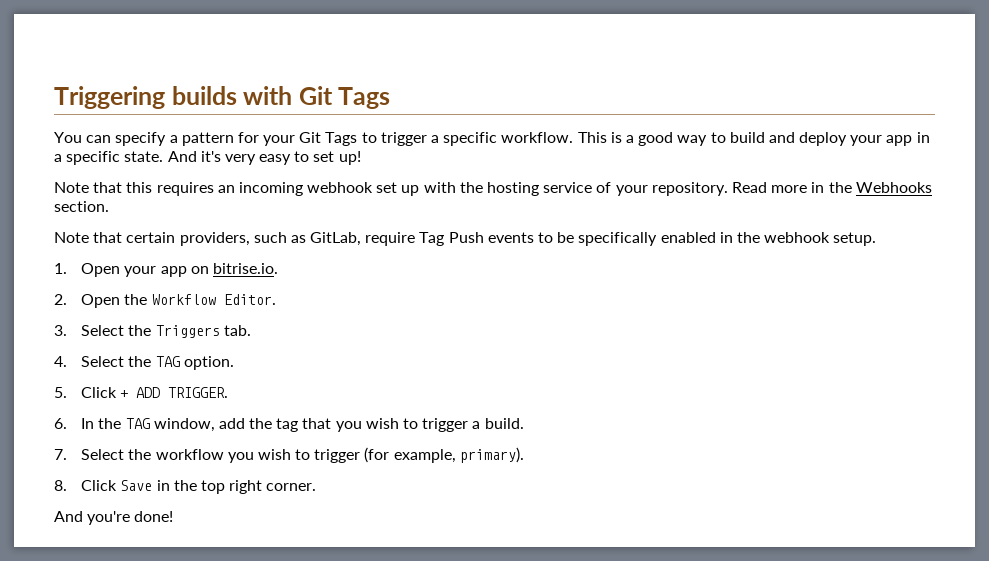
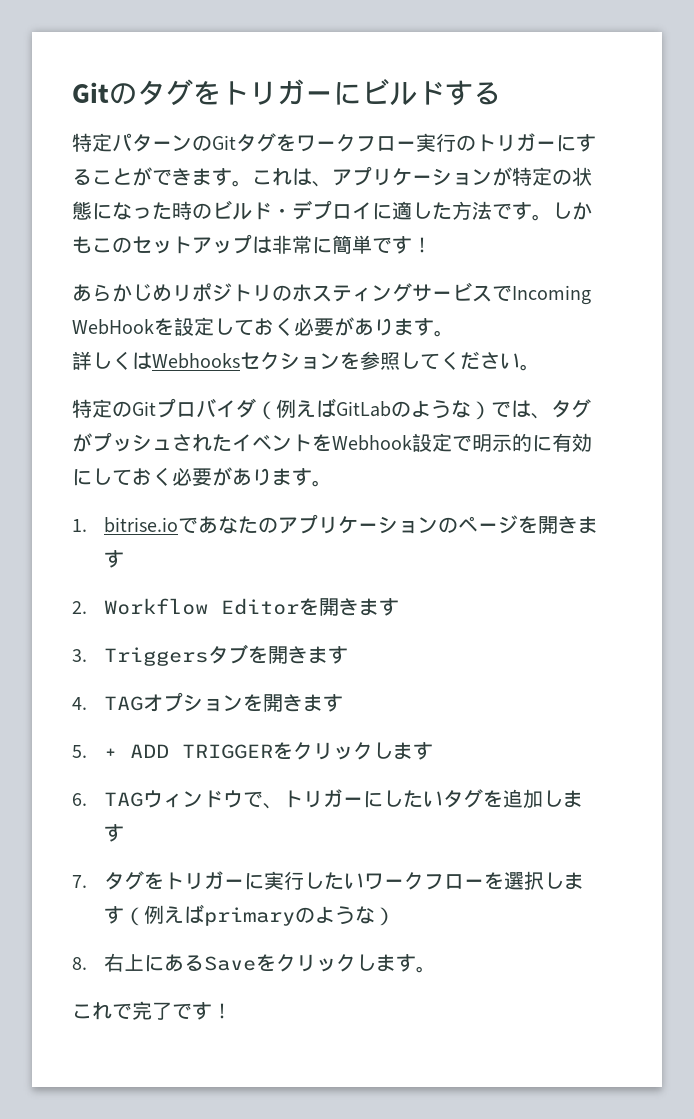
- Triggering builds with Git Tags
- You can specify a pattern for your Git Tags to trigger a specific workflow. This is a good way to build and deploy your app in a specific state. And it's very easy to set up!
- Note that this requires an incoming webhook set up with the hosting service of your repository. Read more in the Webhooks section.
- Note that certain providers, such as GitLab, require Tag Push events to be specifically enabled in the webhook setup.
- 1. Open your app on bitrise.io.
- 2. Open the Workflow Editor.
- 3. Select the Triggers tab.
- 4. Select the TAG option.
+ Gitのタグをトリガーにビルドする
+ 特定パターンのGitタグをワークフロー実行のトリガーにすることができます。これは、アプリケーションが特定の状態になった時のビルド・デプロイに適した方法です。しかもこのセットアップは非常に簡単です！
+ あらかじめリポジトリのホスティングサービスでIncoming WebHookを設定しておく必要があります。
+ 詳しくはWebhooksセクションを参照してください。
+ 特定のGitプロバイダ（例えばGitLabのような）では、タグがプッシュされたイベントをWebhook設定で明示的に有効にしておく必要があります。
+ 1. bitrise.ioであなたのアプリケーションのページを開きます
+ 2. Workflow Editorを開きます
+ 3. Triggersタブを開きます
+ 4. TAGオプションを開きます
- 5. Click + ADD TRIGGER.
- 6. In the TAG window, add the tag that you wish to trigger a build.
- 7. Select the workflow you wish to trigger (for example, primary).
- 8. Click Save in the top right corner.
- And you're done!
+ 5. + ADD TRIGGERをクリックします
+ 6. TAGウィンドウで、トリガーにしたいタグを追加します
+ 7.タグをトリガーに実行したいワークフローを選択します（例えばprimaryのような）
+ 8.右上にあるSaveをクリックします。
+ これで完了です！

